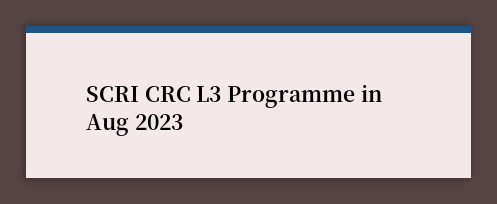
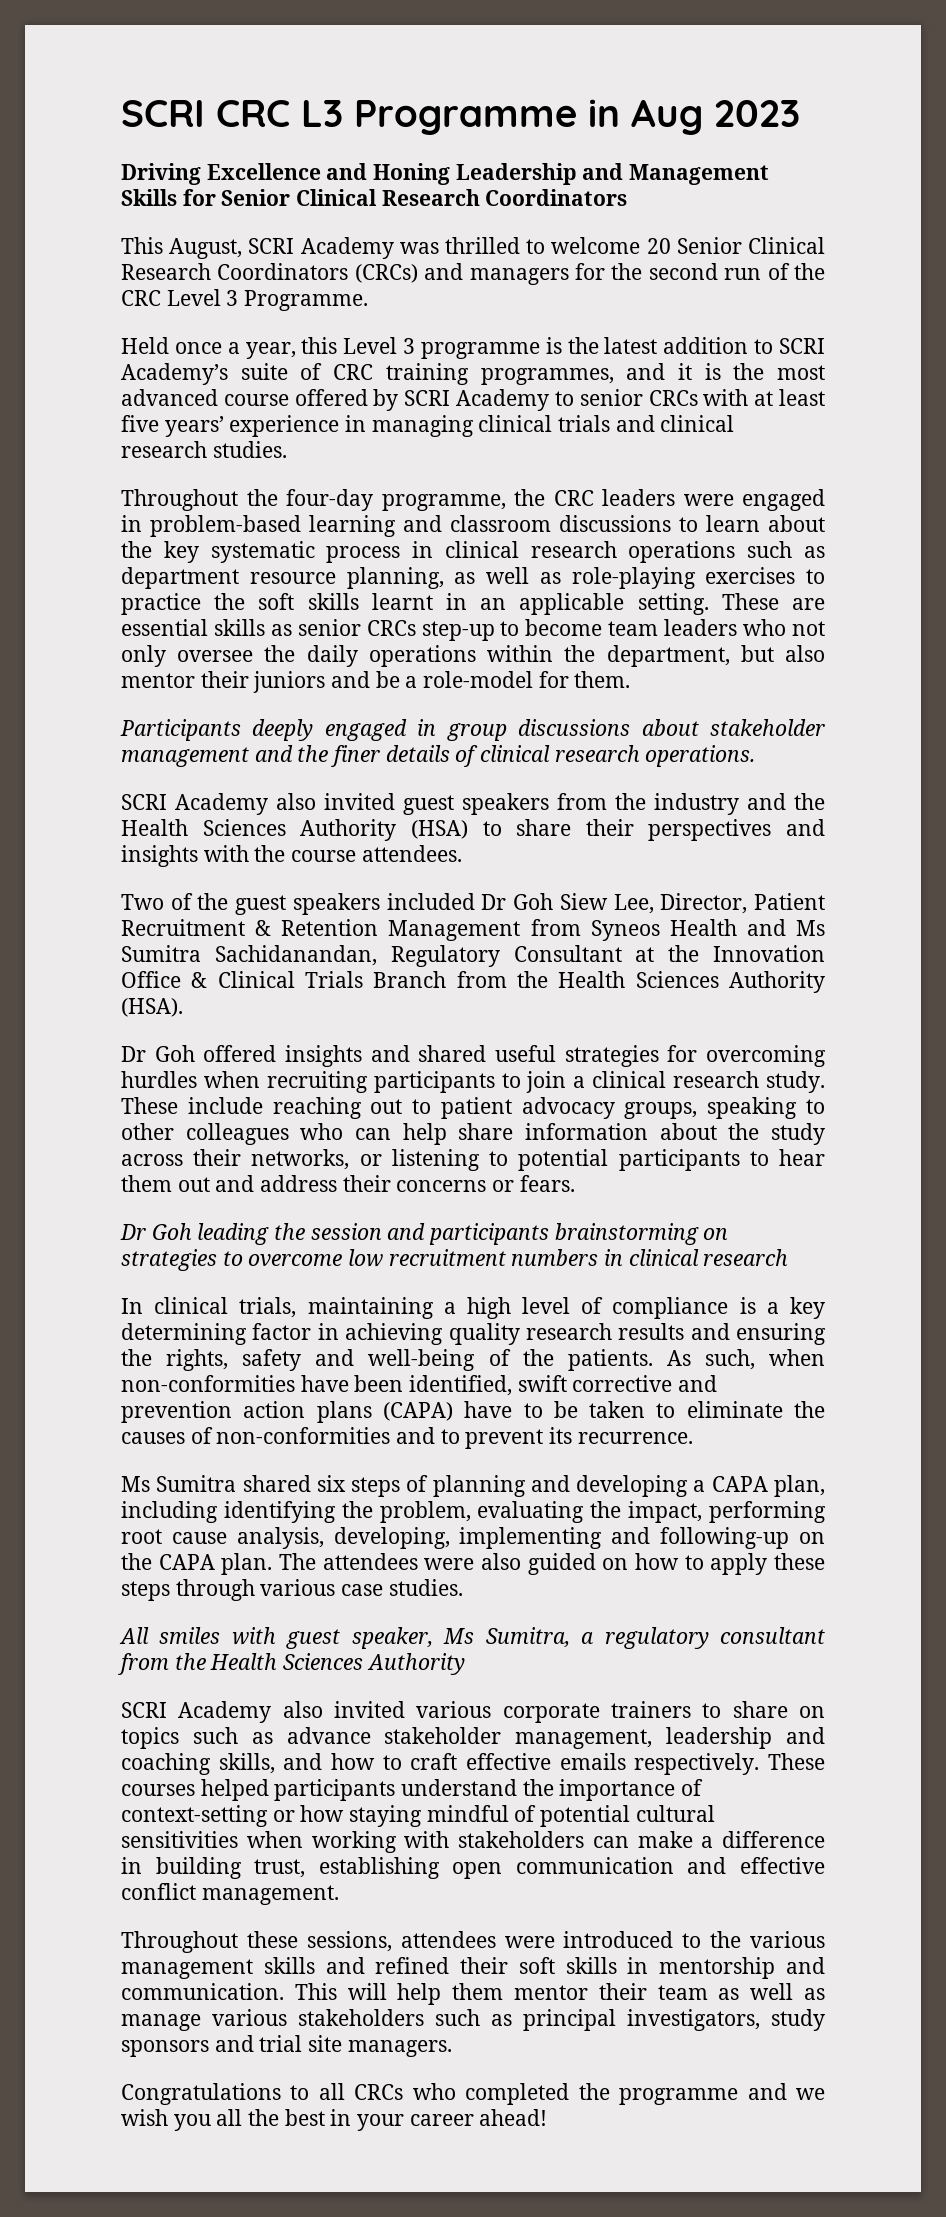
+ Driving Excellence and Honing Leadership and Management Skills for Senior Clinical Research Coordinators
+ This August, SCRI Academy was thrilled to welcome 20 Senior Clinical Research Coordinators (CRCs) and managers for the second run of the CRC Level 3 Programme.
+ Held once a year, this Level 3 programme is the latest addition to SCRI Academy’s suite of CRC training programmes, and it is the most advanced course offered by SCRI Academy to senior CRCs with at least five years’ experience in managing clinical trials and clinical research studies.
+ Throughout the four-day programme, the CRC leaders were engaged in problem-based learning and classroom discussions to learn about the key systematic process in clinical research operations such as department resource planning, as well as role-playing exercises to practice the soft skills learnt in an applicable setting. These are essential skills as senior CRCs step-up to become team leaders who not only oversee the daily operations within the department, but also mentor their juniors and be a role-model for them.
+ Participants deeply engaged in group discussions about stakeholder management and the finer details of clinical research operations.
+ SCRI Academy also invited guest speakers from the industry and the Health Sciences Authority (HSA) to share their perspectives and insights with the course attendees.
+ Two of the guest speakers included Dr Goh Siew Lee, Director, Patient Recruitment & Retention Management from Syneos Health and Ms Sumitra Sachidanandan, Regulatory Consultant at the Innovation Office & Clinical Trials Branch from the Health Sciences Authority (HSA).
+ Dr Goh offered insights and shared useful strategies for overcoming hurdles when recruiting participants to join a clinical research study. These include reaching out to patient advocacy groups, speaking to other colleagues who can help share information about the study across their networks, or listening to potential participants to hear them out and address their concerns or fears.
+ Dr Goh leading the session and participants brainstorming on strategies to overcome low recruitment numbers in clinical research
+ In clinical trials, maintaining a high level of compliance is a key determining factor in achieving quality research results and ensuring the rights, safety and well-being of the patients. As such, when non-conformities have been identified, swift corrective and prevention action plans (CAPA) have to be taken to eliminate the causes of non-conformities and to prevent its recurrence.
+ Ms Sumitra shared six steps of planning and developing a CAPA plan, including identifying the problem, evaluating the impact, performing root cause analysis, developing, implementing and following-up on the CAPA plan. The attendees were also guided on how to apply these steps through various case studies.
+ All smiles with guest speaker, Ms Sumitra, a regulatory consultant from the Health Sciences Authority
+ SCRI Academy also invited various corporate trainers to share on topics such as advance stakeholder management, leadership and coaching skills, and how to craft effective emails respectively. These courses helped participants understand the importance of context-setting or how staying mindful of potential cultural sensitivities when working with stakeholders can make a difference in building trust, establishing open communication and effective conflict management.
+ Throughout these sessions, attendees were introduced to the various management skills and refined their soft skills in mentorship and communication. This will help them mentor their team as well as manage various stakeholders such as principal investigators, study sponsors and trial site managers.
+ Congratulations to all CRCs who completed the programme and we wish you all the best in your career ahead!

